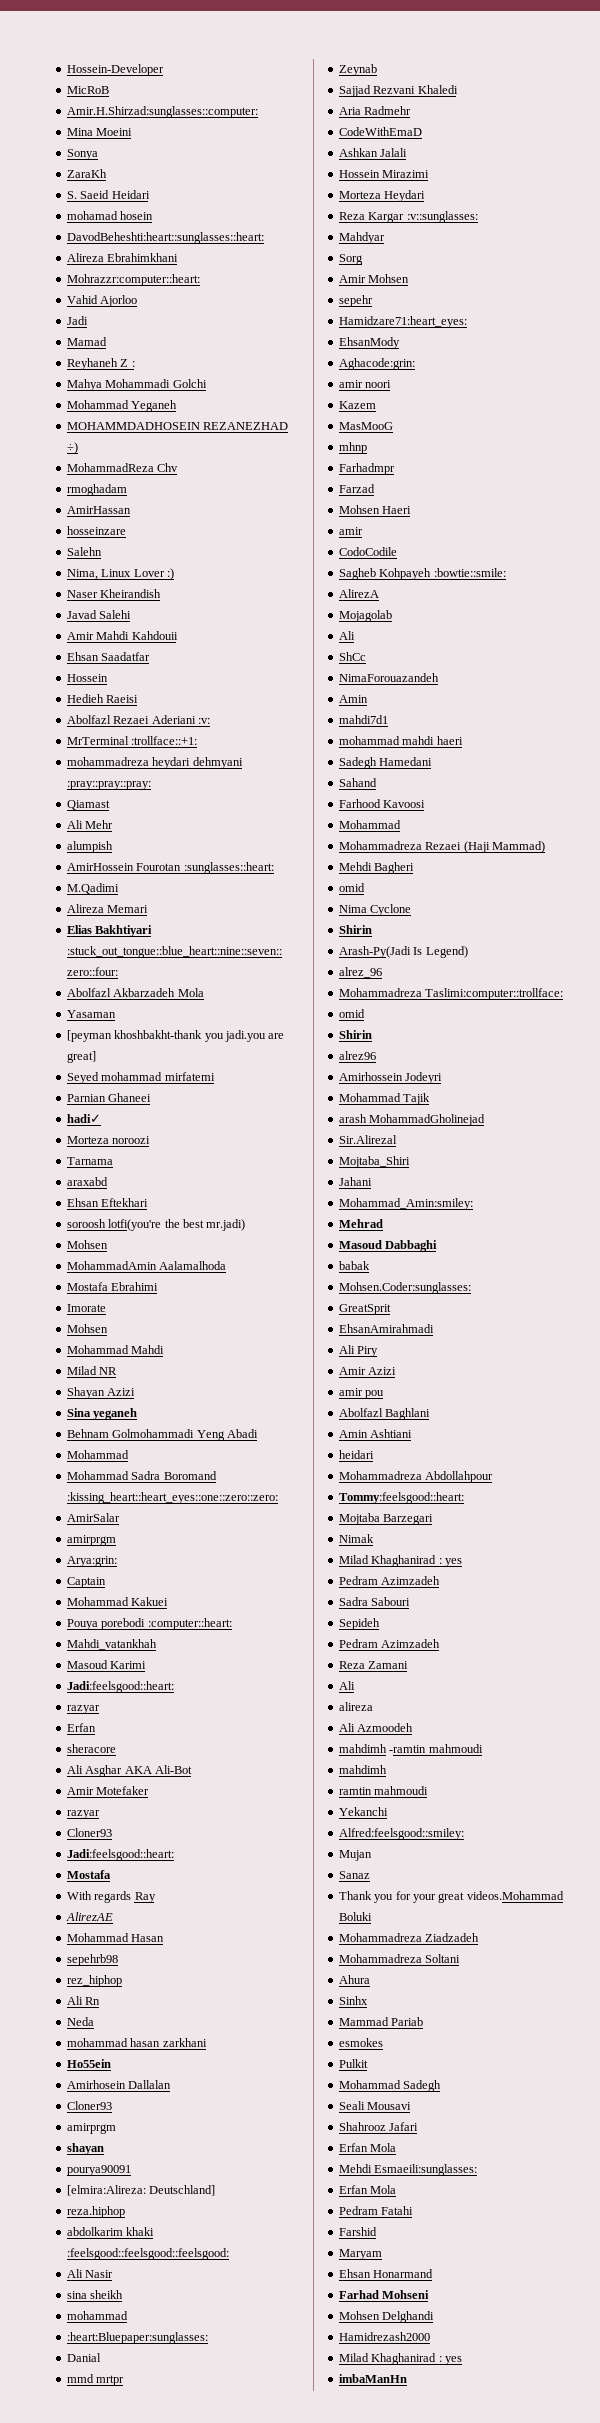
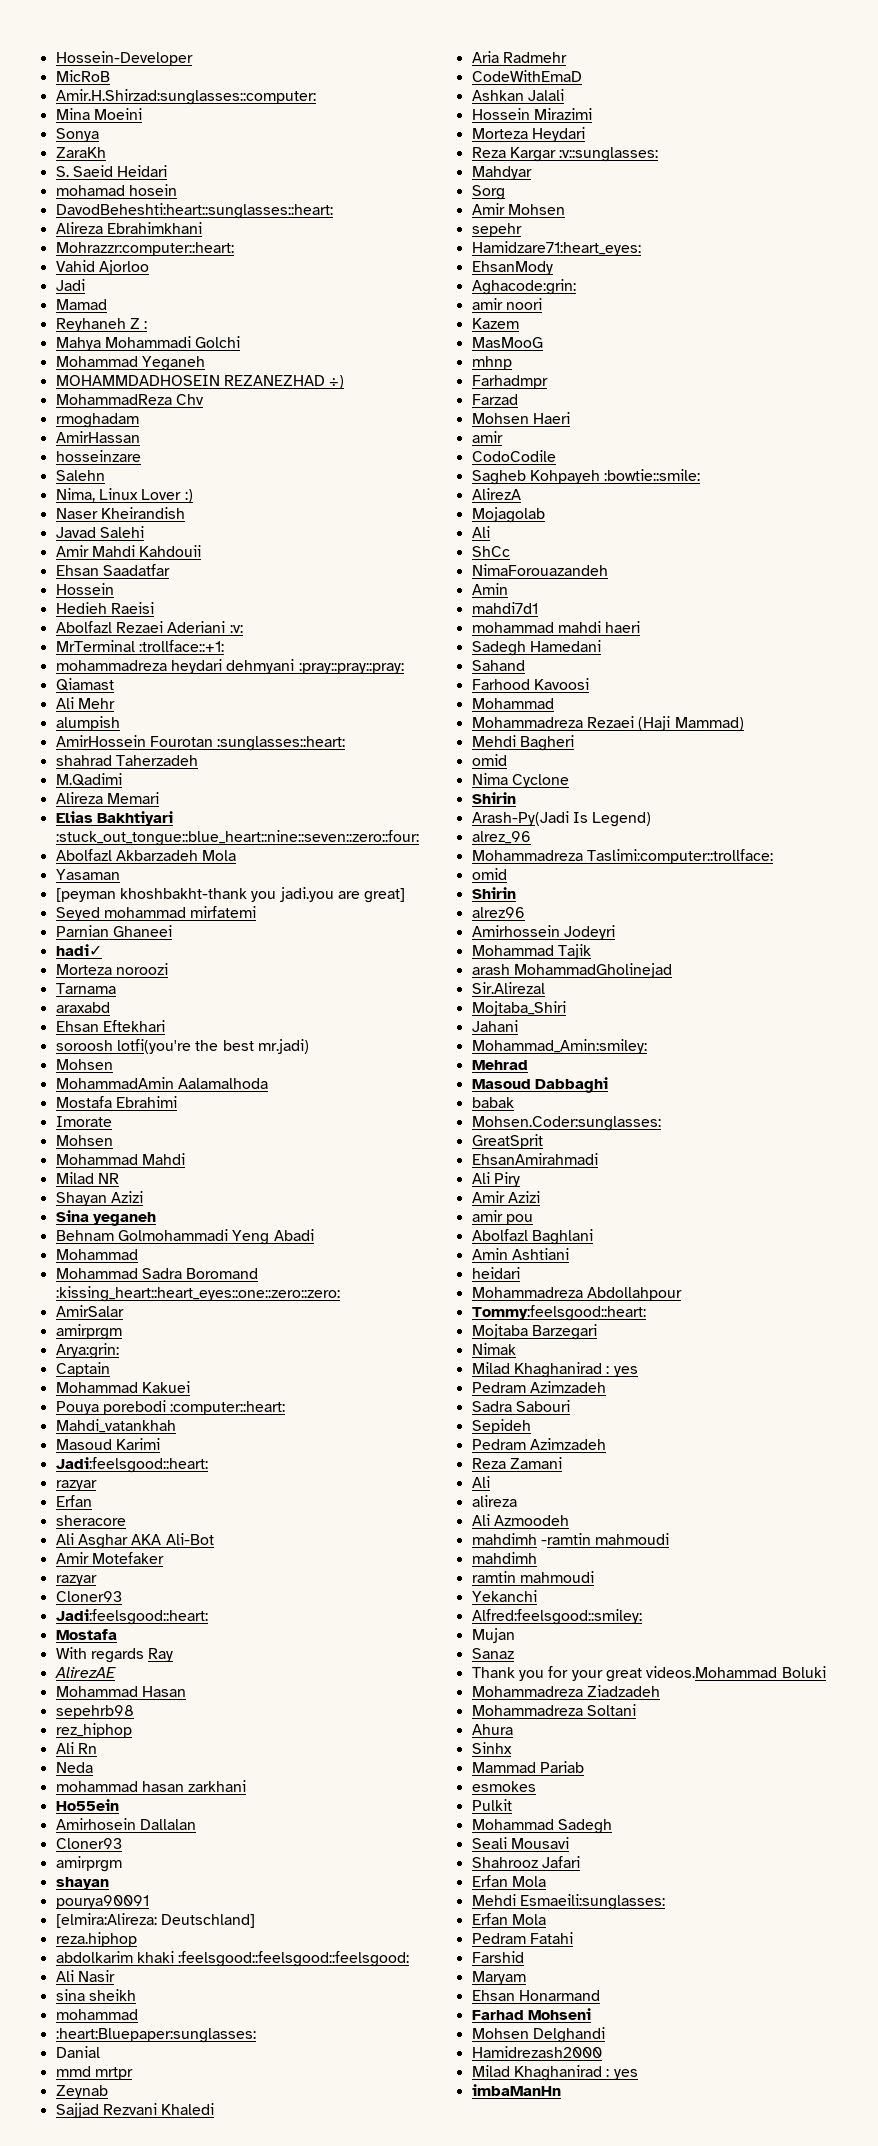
+ shahrad Taherzadeh

